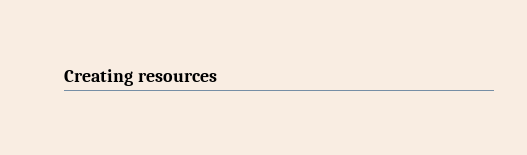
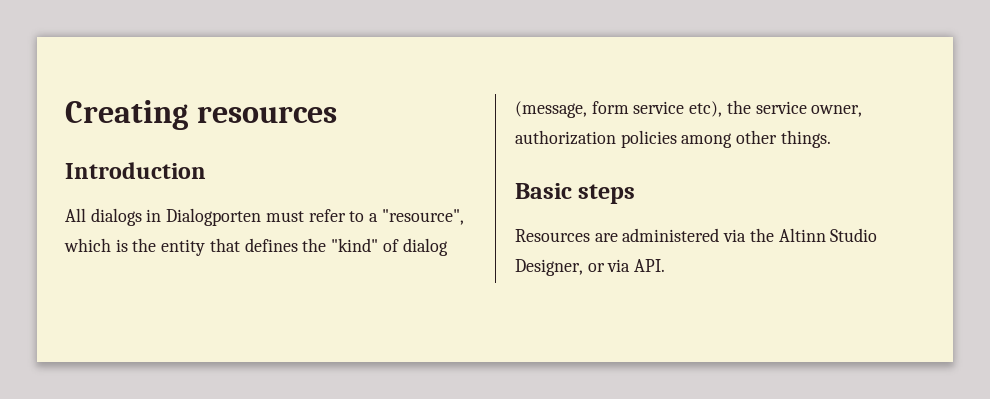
+ Introduction
+ All dialogs in Dialogporten must refer to a "resource", which is the entity that defines the "kind" of dialog (message, form service etc), the service owner, authorization policies among other things.
+ Basic steps
+ Resources are administered via the Altinn Studio Designer, or via API.

